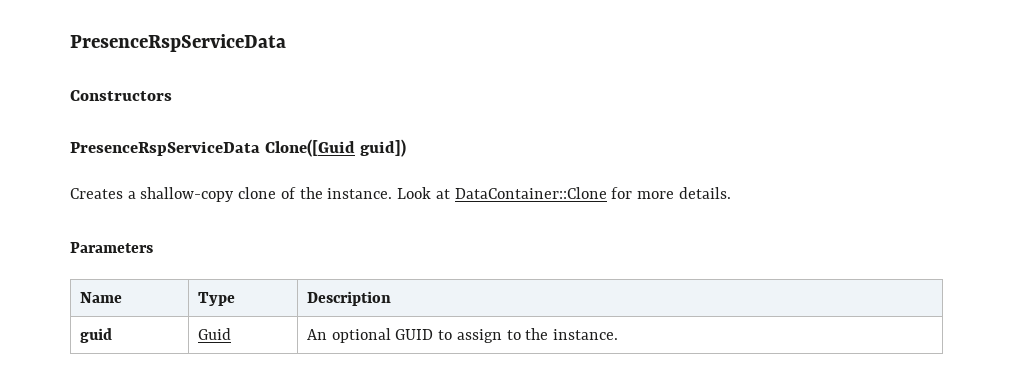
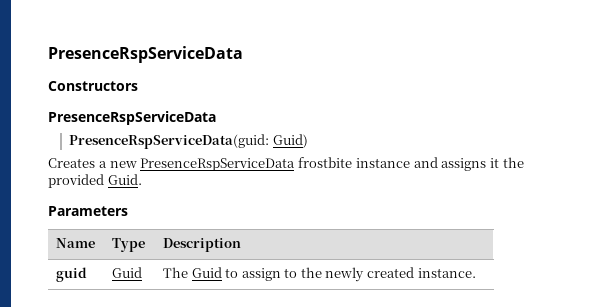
  Constructors
- PresenceRspServiceData Clone([Guid guid])
+ PresenceRspServiceData
+ PresenceRspServiceData(guid: Guid)
- Creates a shallow-copy clone of the instance. Look at DataContainer::Clone for more details.
+ Creates a new PresenceRspServiceData frostbite instance and assigns it the provided Guid.
- guid | Guid | An optional GUID to assign to the instance.
+ guid | Guid | The Guid to assign to the newly created instance.

